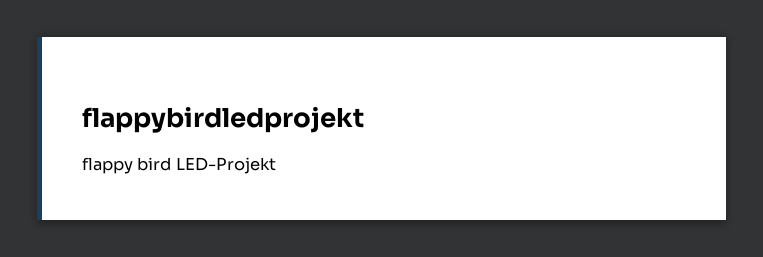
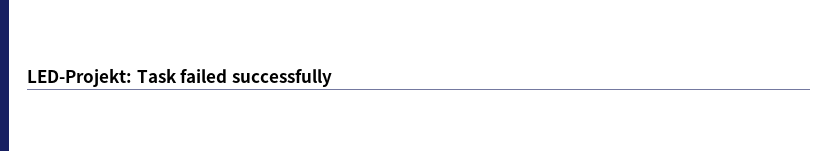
- flappybirdledprojekt
- flappy bird LED-Projekt
+ LED-Projekt: Task failed successfully

